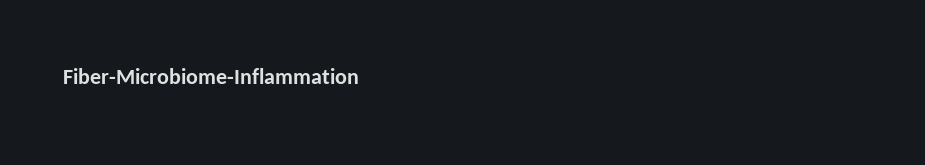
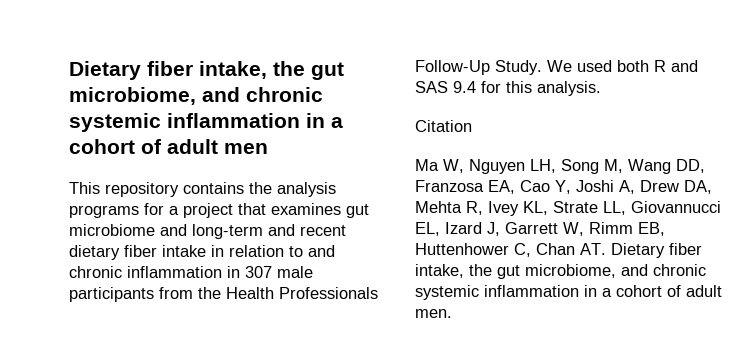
- Fiber-Microbiome-Inflammation
+ Dietary fiber intake, the gut microbiome, and chronic systemic inflammation in a cohort of adult men
+ This repository contains the analysis programs for a project that examines gut microbiome and long-term and recent dietary fiber intake in relation to and chronic inflammation in 307 male participants from the Health Professionals Follow-Up Study. We used both R and SAS 9.4 for this analysis.
+ Citation
+ Ma W, Nguyen LH, Song M, Wang DD, Franzosa EA, Cao Y, Joshi A, Drew DA, Mehta R, Ivey KL, Strate LL, Giovannucci EL, Izard J, Garrett W, Rimm EB, Huttenhower C, Chan AT. Dietary fiber intake, the gut microbiome, and chronic systemic inflammation in a cohort of adult men.

